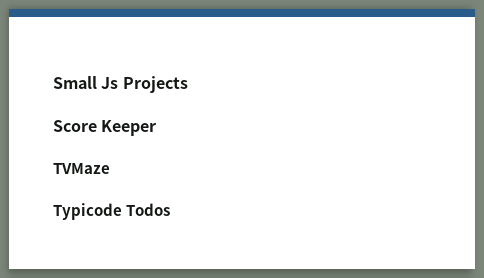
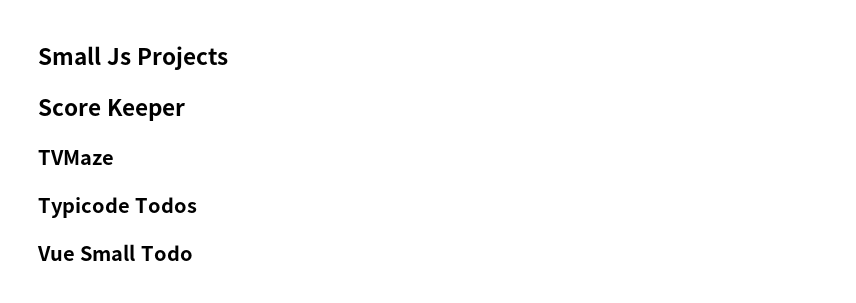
+ Vue Small Todo

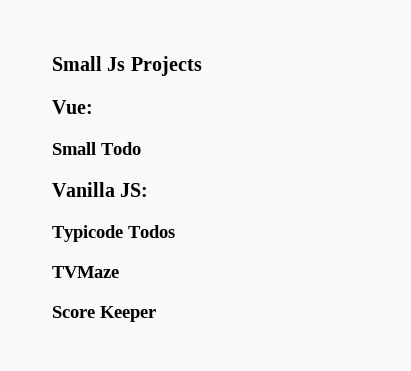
- Score Keeper
- TVMaze
+ Vue:
+ Small Todo
+ Vanilla JS:
- Vue Small Todo
+ TVMaze
+ Score Keeper

